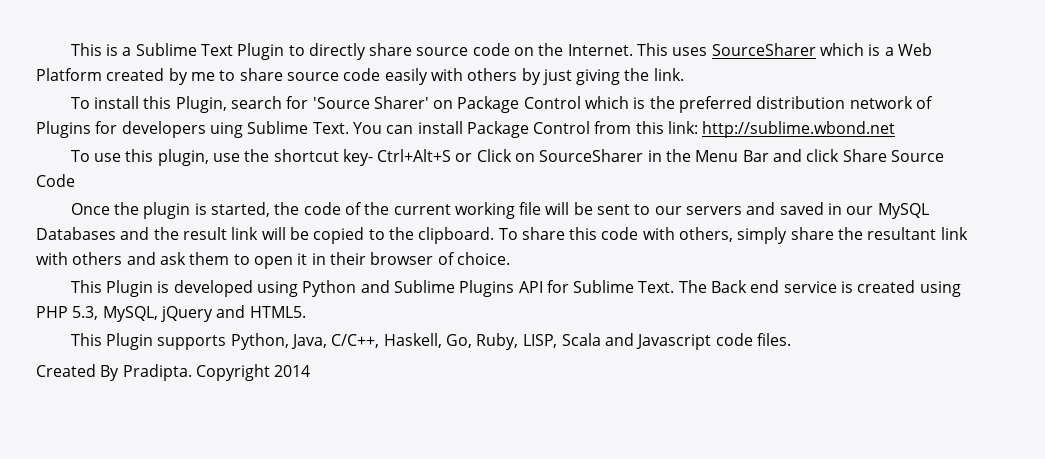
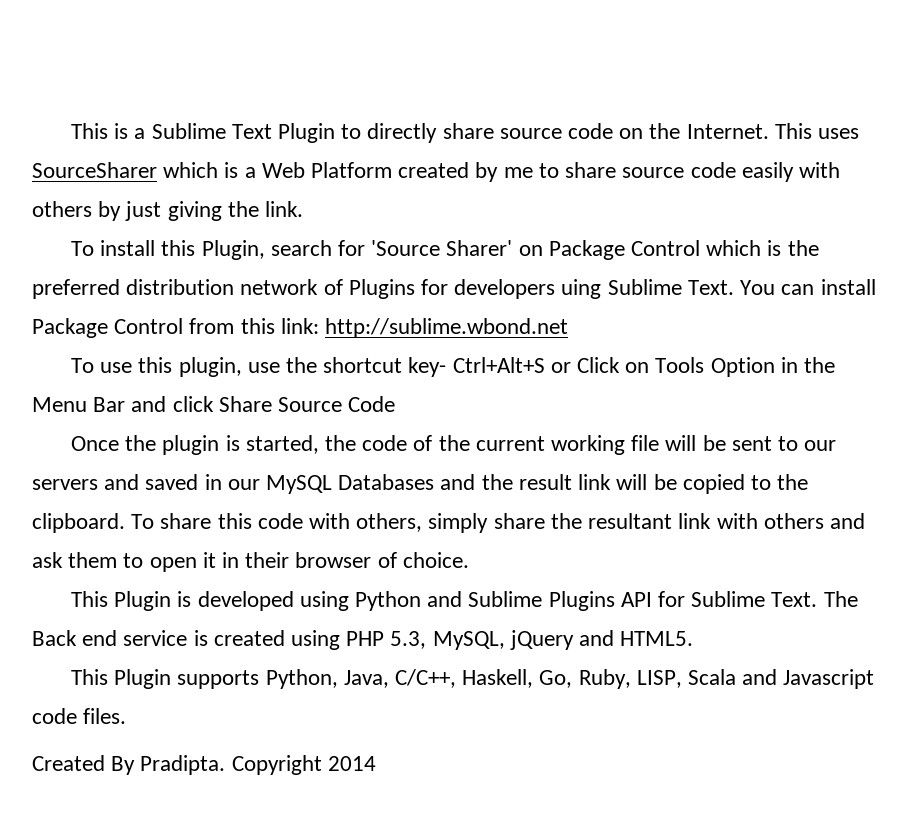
- To use this plugin, use the shortcut key- Ctrl+Alt+S or Click on SourceSharer in the Menu Bar and click Share Source Code
+ To use this plugin, use the shortcut key- Ctrl+Alt+S or Click on Tools Option in the Menu Bar and click Share Source Code

